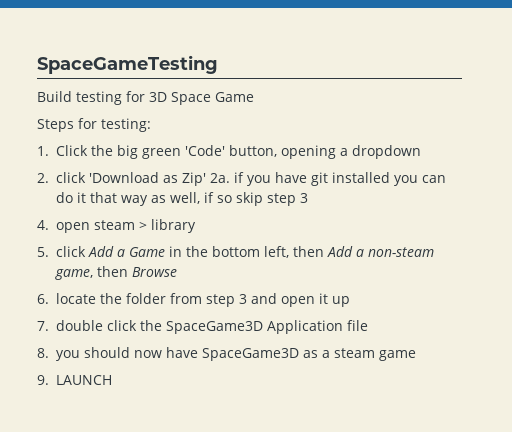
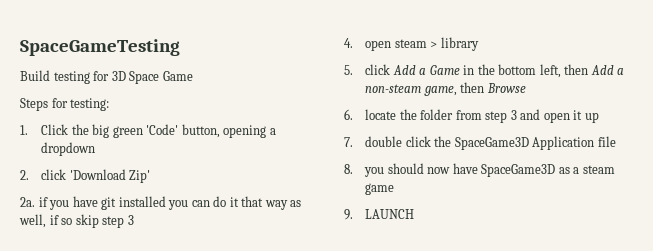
- 2. click 'Download as Zip' 2a. if you have git installed you can do it that way as well, if so skip step 3
+ 2. click 'Download Zip'
+ 2a. if you have git installed you can do it that way as well, if so skip step 3

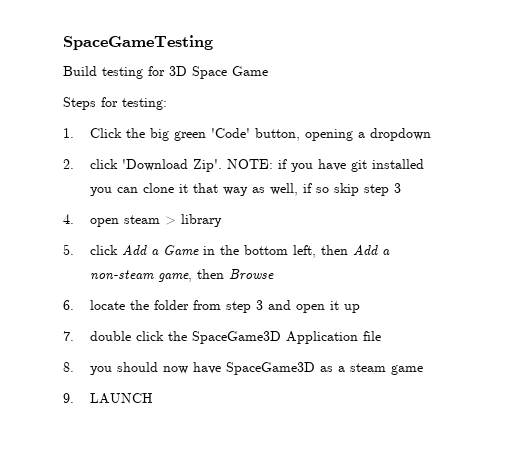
- 2. click 'Download Zip'
- 2a. if you have git installed you can do it that way as well, if so skip step 3
+ 2. click 'Download Zip'. NOTE: if you have git installed you can clone it that way as well, if so skip step 3

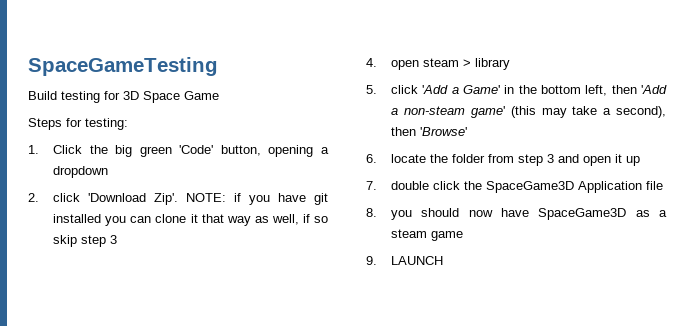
- 5. click Add a Game in the bottom left, then Add a non-steam game, then Browse
+ 5. click 'Add a Game' in the bottom left, then 'Add a non-steam game' (this may take a second), then 'Browse'

